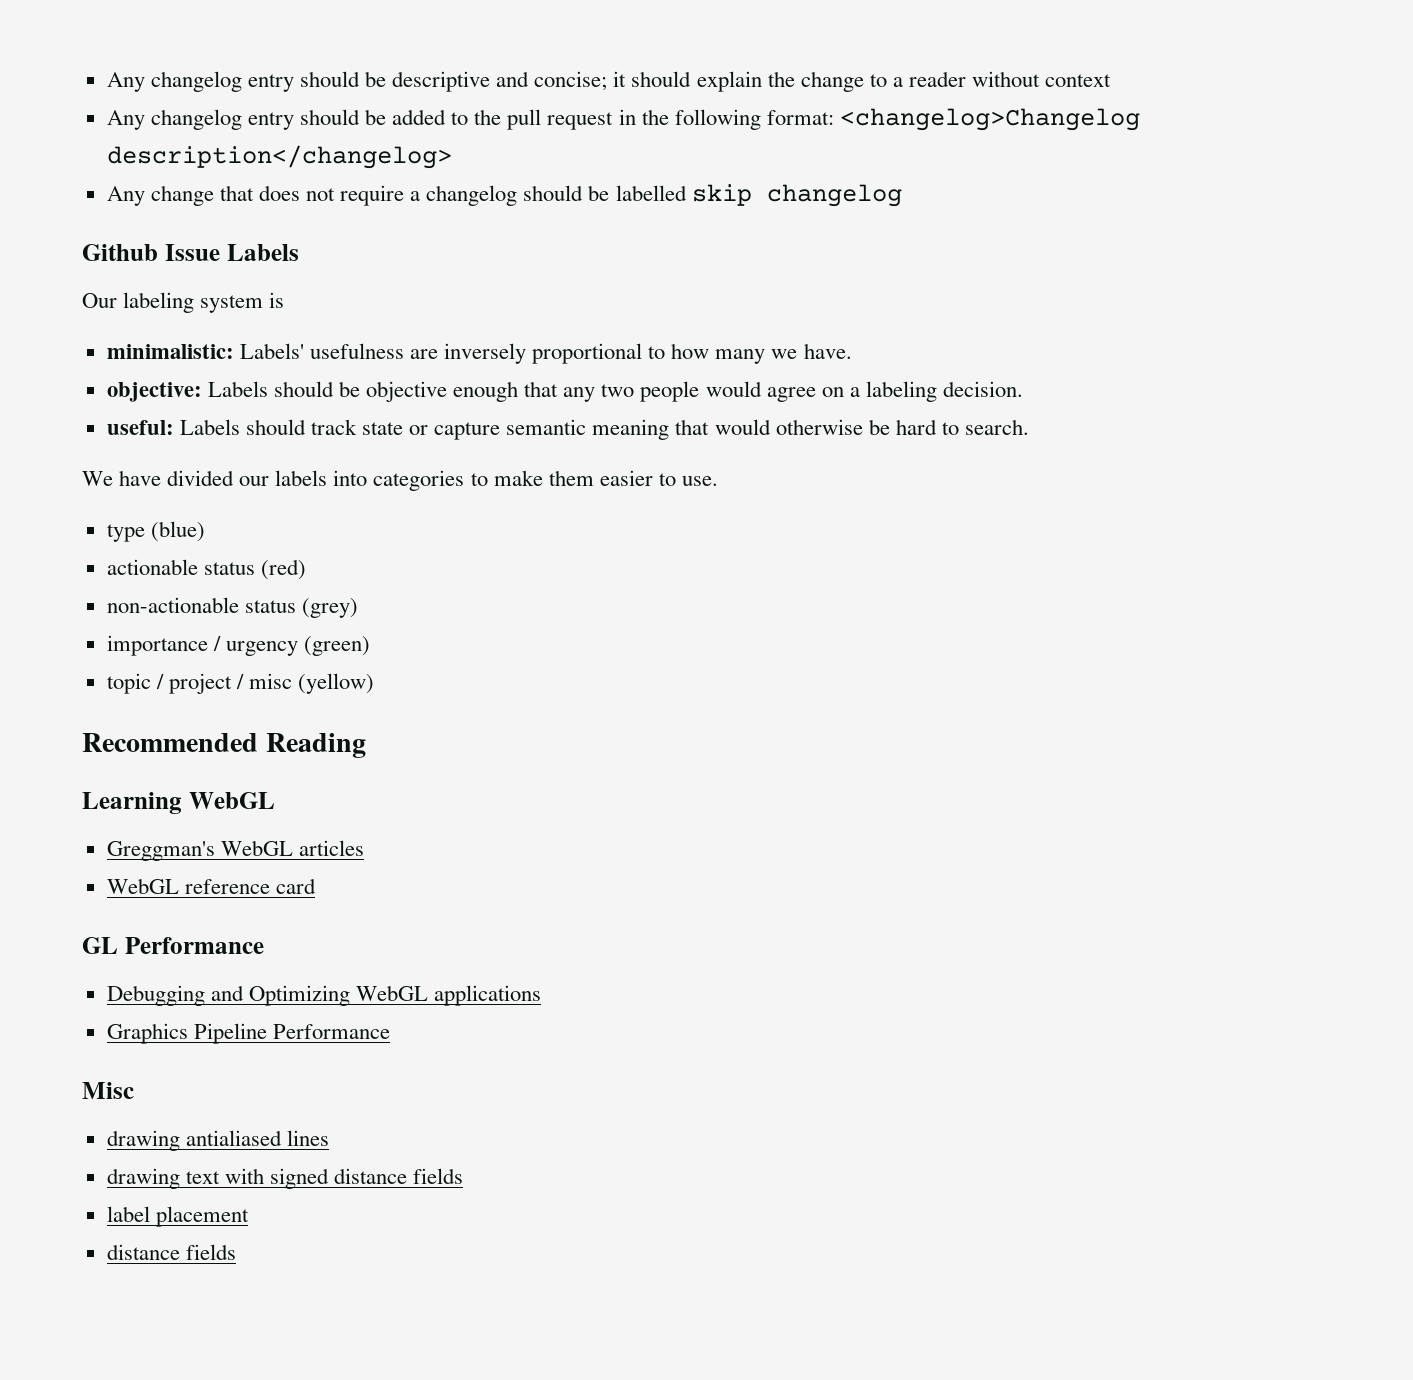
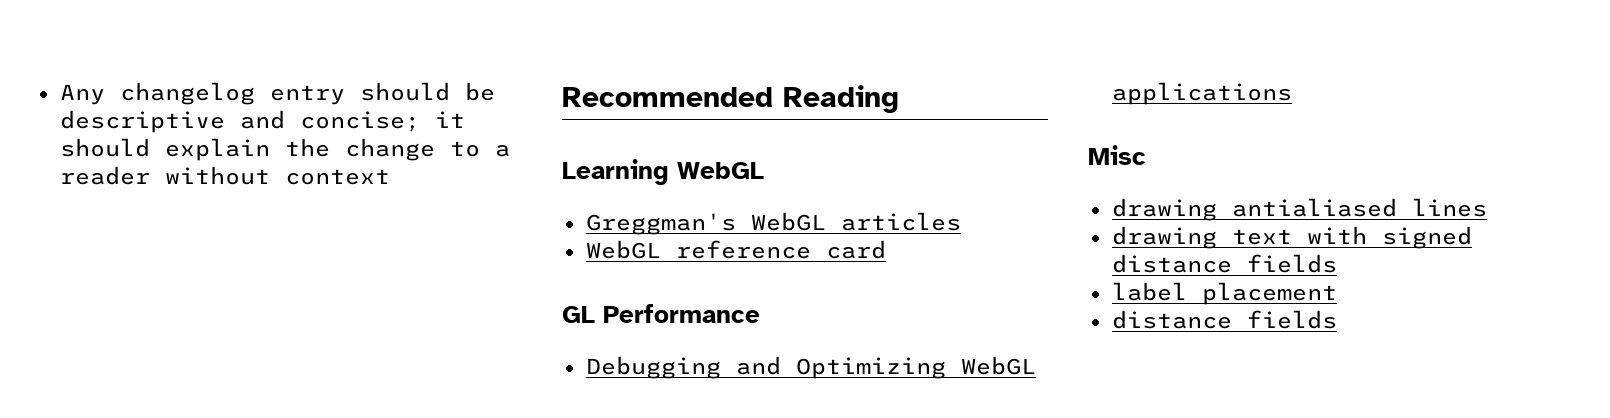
- Any changelog entry should be added to the pull request in the following format: <changelog>Changelog description</changelog>
- Any change that does not require a changelog should be labelled skip changelog
- Github Issue Labels
- Our labeling system is
- minimalistic: Labels' usefulness are inversely proportional to how many we have.
- objective: Labels should be objective enough that any two people would agree on a labeling decision.
- useful: Labels should track state or capture semantic meaning that would otherwise be hard to search.
- We have divided our labels into categories to make them easier to use.
- type (blue)
- actionable status (red)
- non-actionable status (grey)
- importance / urgency (green)
- topic / project / misc (yellow)
- Graphics Pipeline Performance

